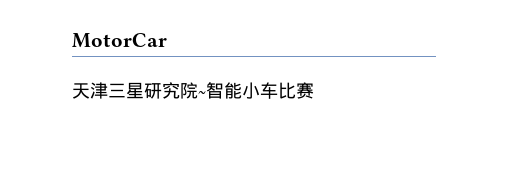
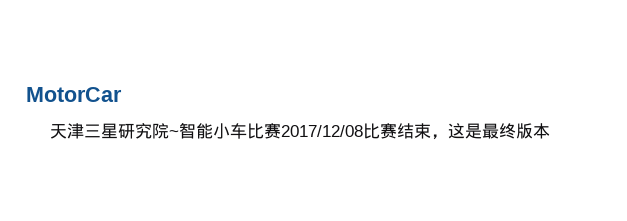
- 天津三星研究院~智能小车比赛
+ 天津三星研究院~智能小车比赛2017/12/08比赛结束，这是最终版本

